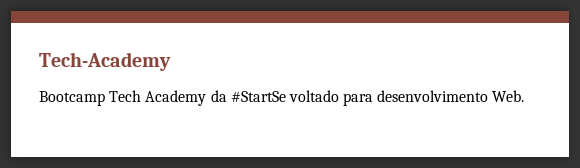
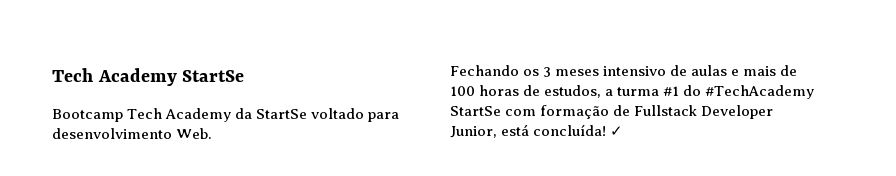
- Tech-Academy
+ Tech Academy StartSe
- Bootcamp Tech Academy da #StartSe voltado para desenvolvimento Web.
+ Bootcamp Tech Academy da StartSe voltado para desenvolvimento Web.
+ Fechando os 3 meses intensivo de aulas e mais de 100 horas de estudos, a turma #1 do #TechAcademy StartSe com formação de Fullstack Developer Junior, está concluída! ✓

